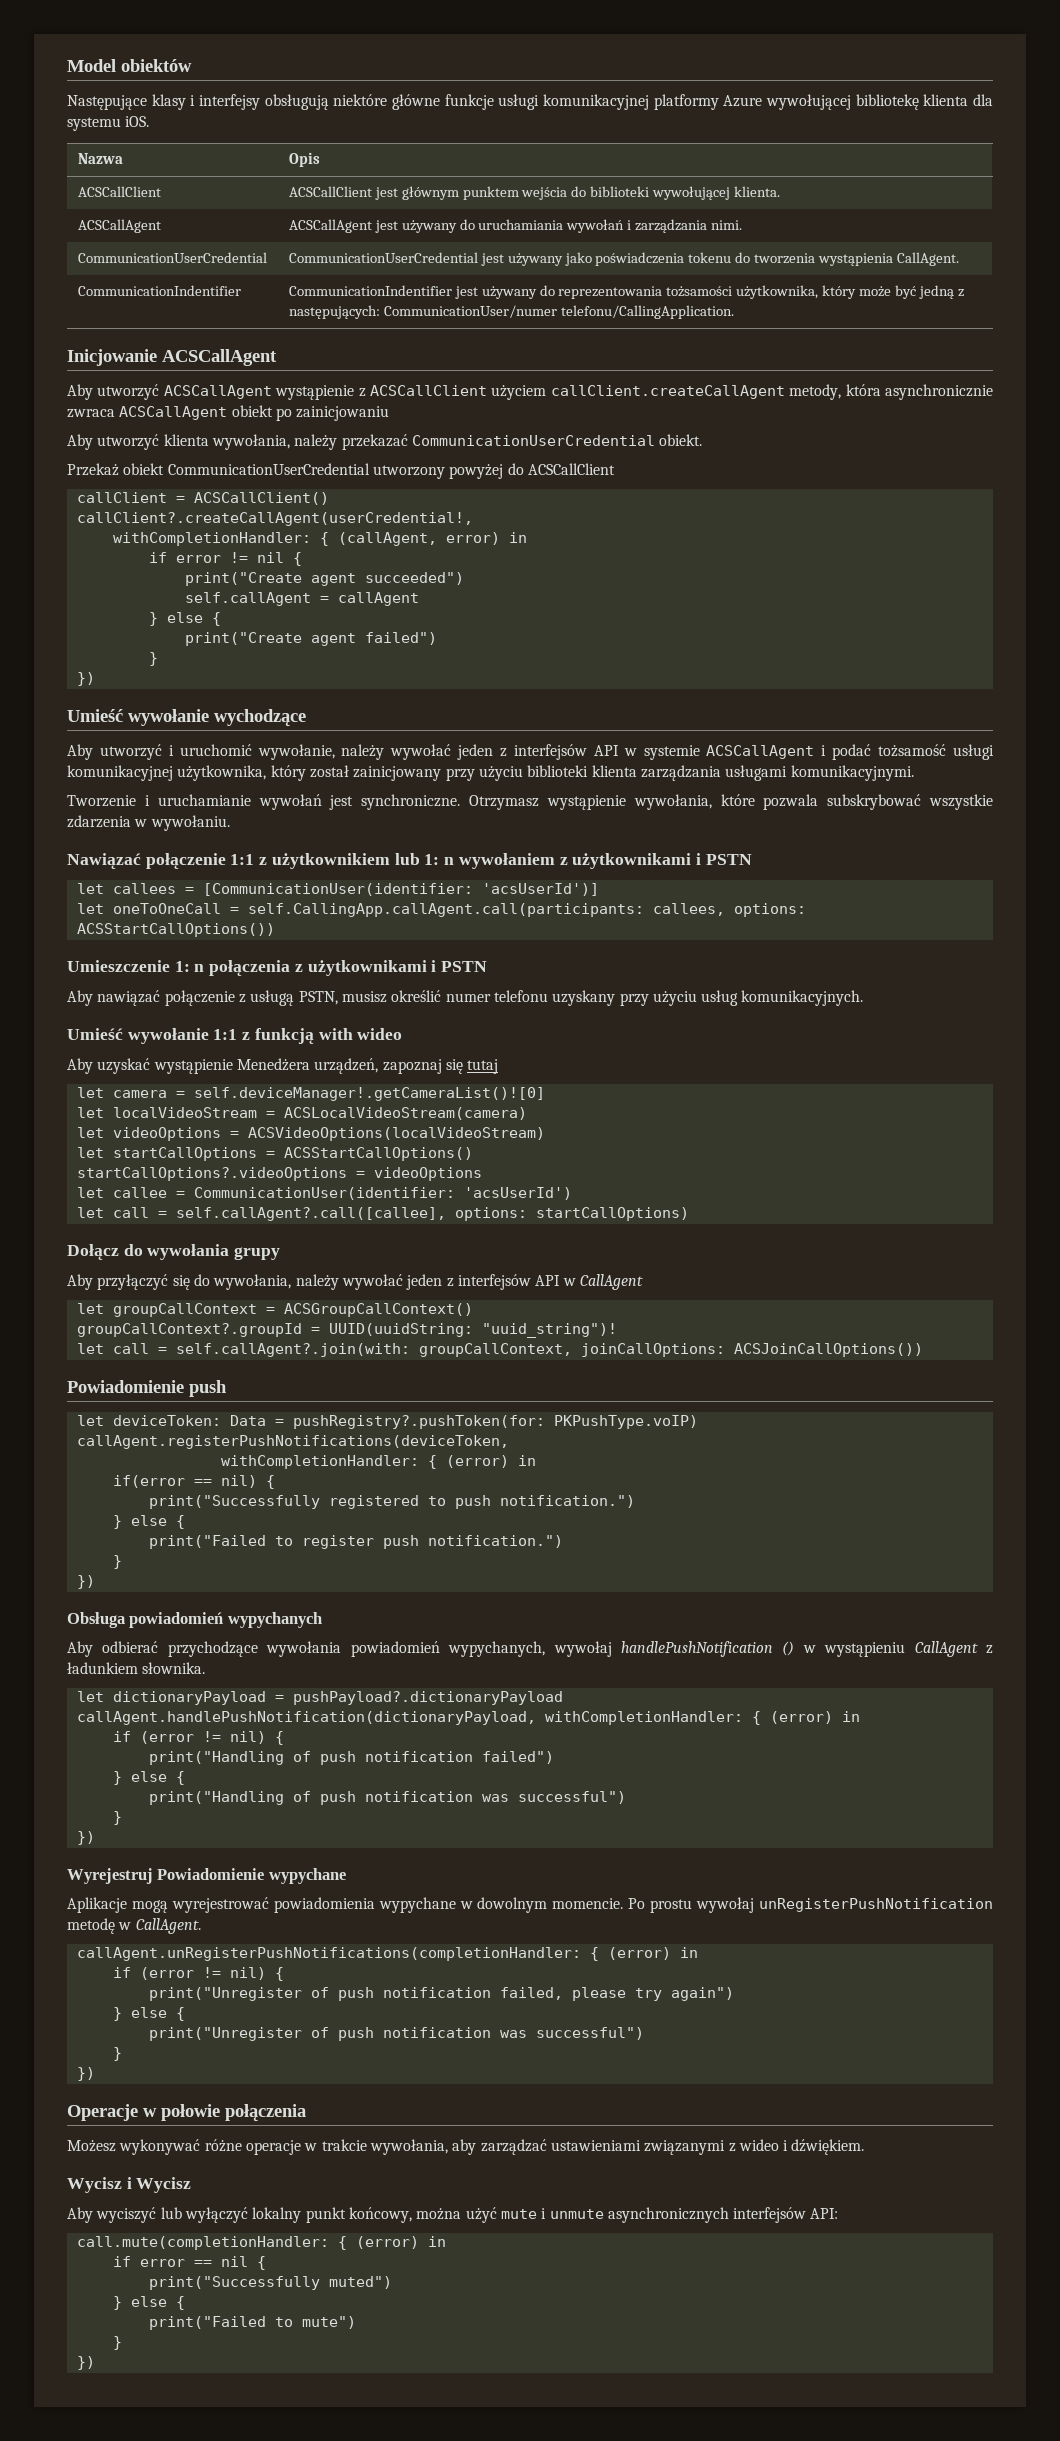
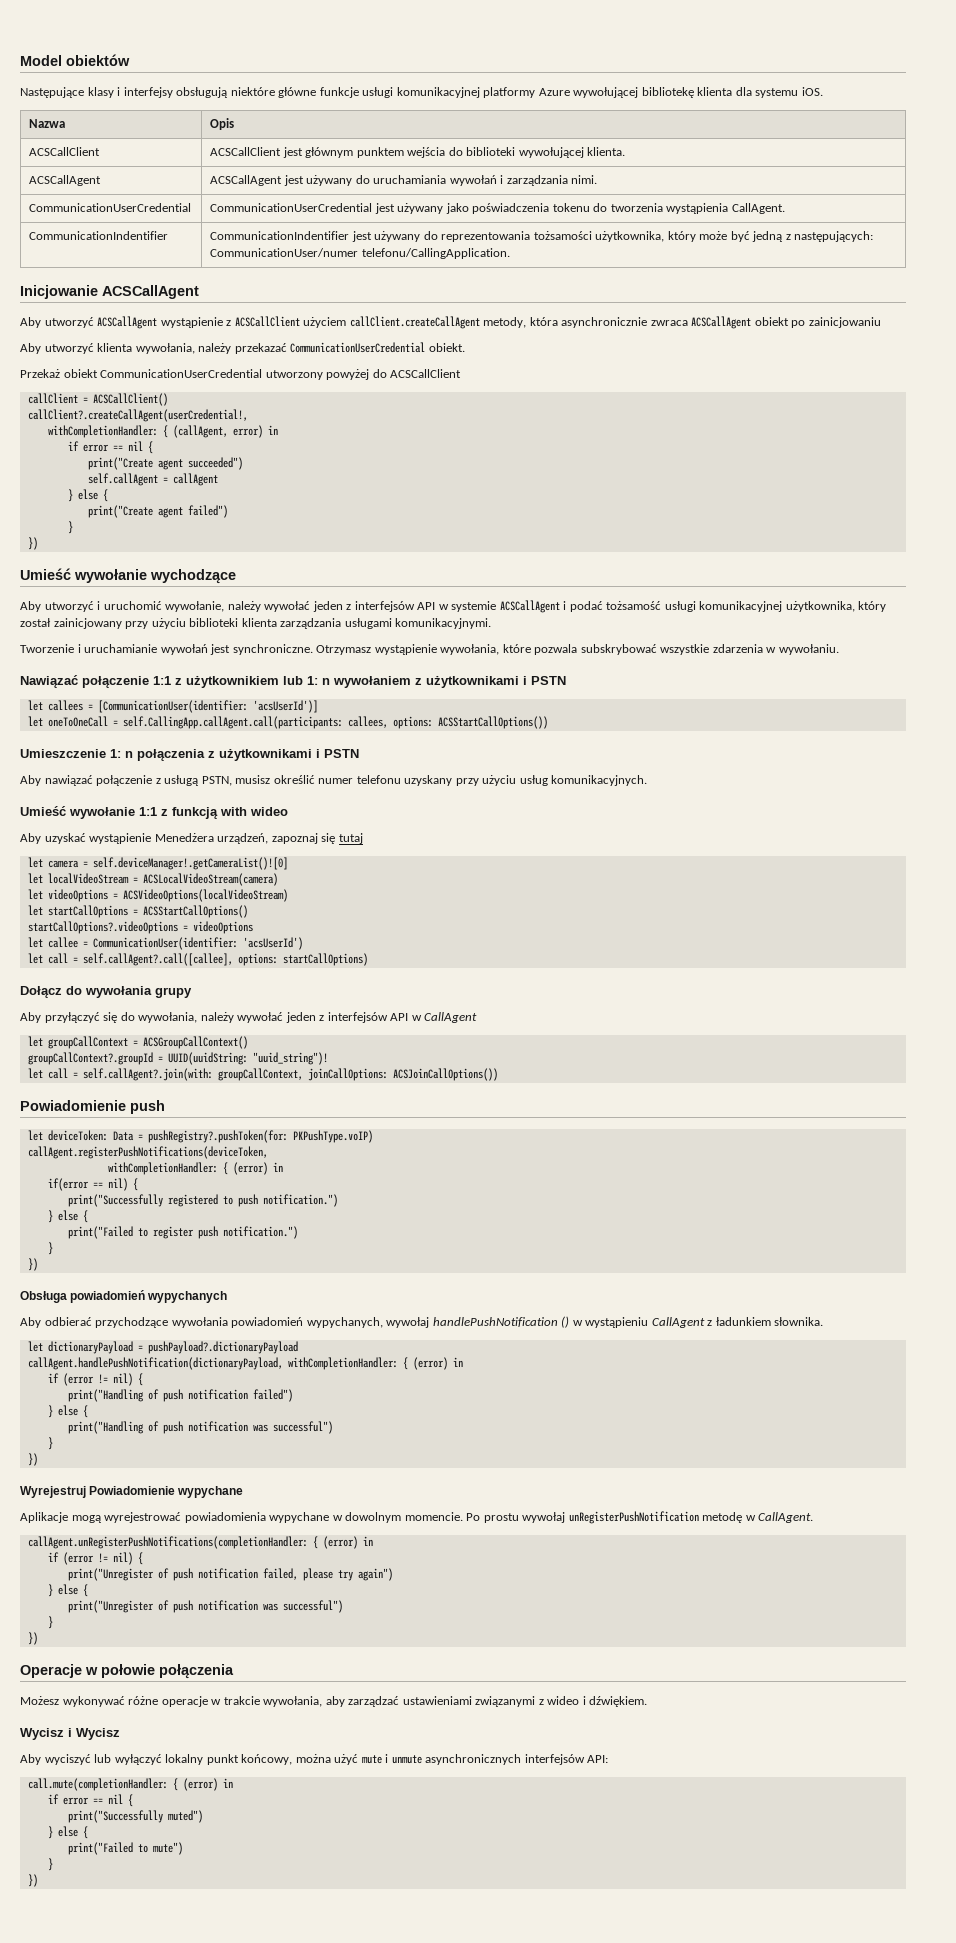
  withCompletionHandler: { (callAgent, error) in
- if error != nil {
+ if error == nil {

